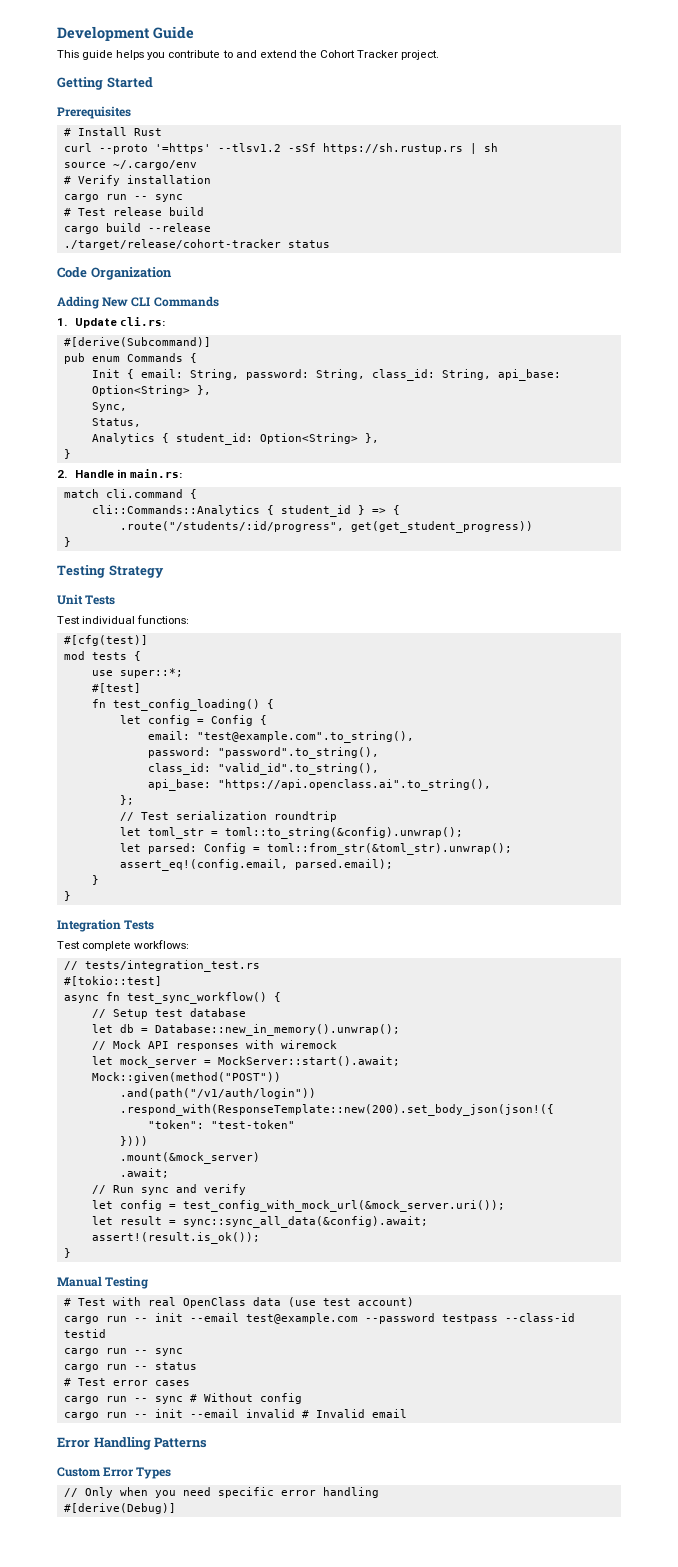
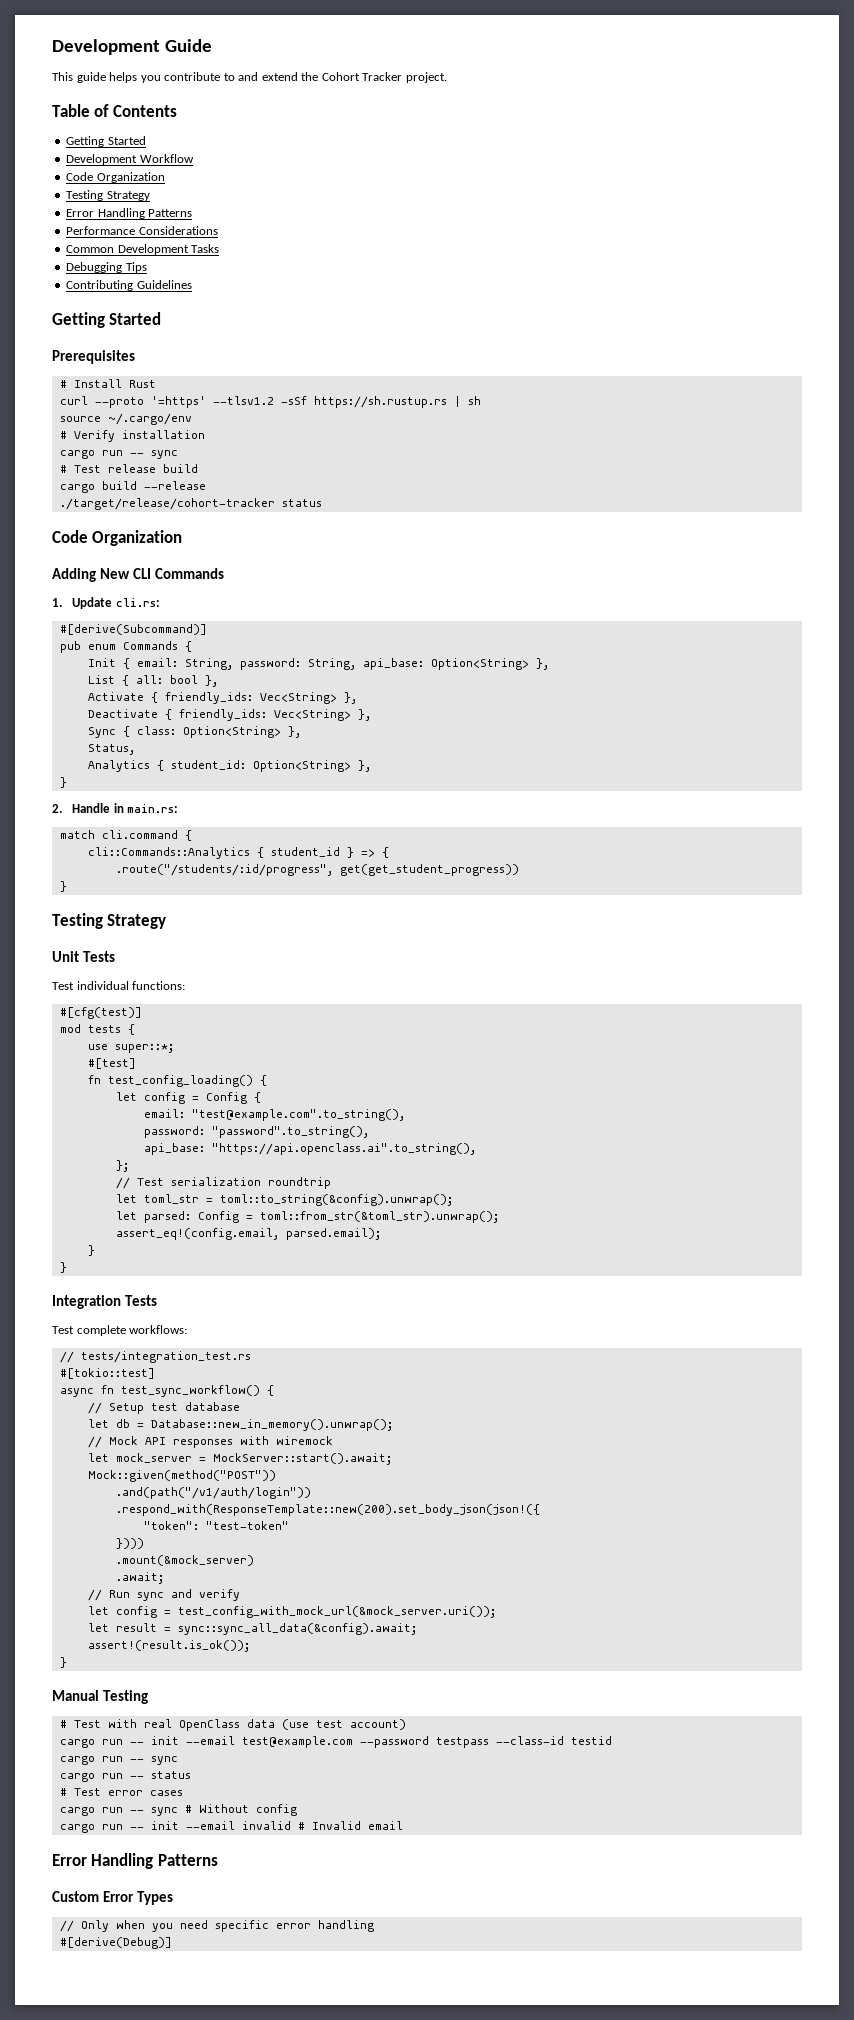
+ Table of Contents
+ Getting Started
+ Development Workflow
+ Code Organization
+ Testing Strategy
+ Error Handling Patterns
+ Performance Considerations
+ Common Development Tasks
+ Debugging Tips
+ Contributing Guidelines
- Init { email: String, password: String, class_id: String, api_base: Option<String> },
+ Init { email: String, password: String, api_base: Option<String> },
- Sync,
+ List { all: bool },
+ Activate { friendly_ids: Vec<String> },
+ Deactivate { friendly_ids: Vec<String> },
+ Sync { class: Option<String> },
- class_id: "valid_id".to_string(),

